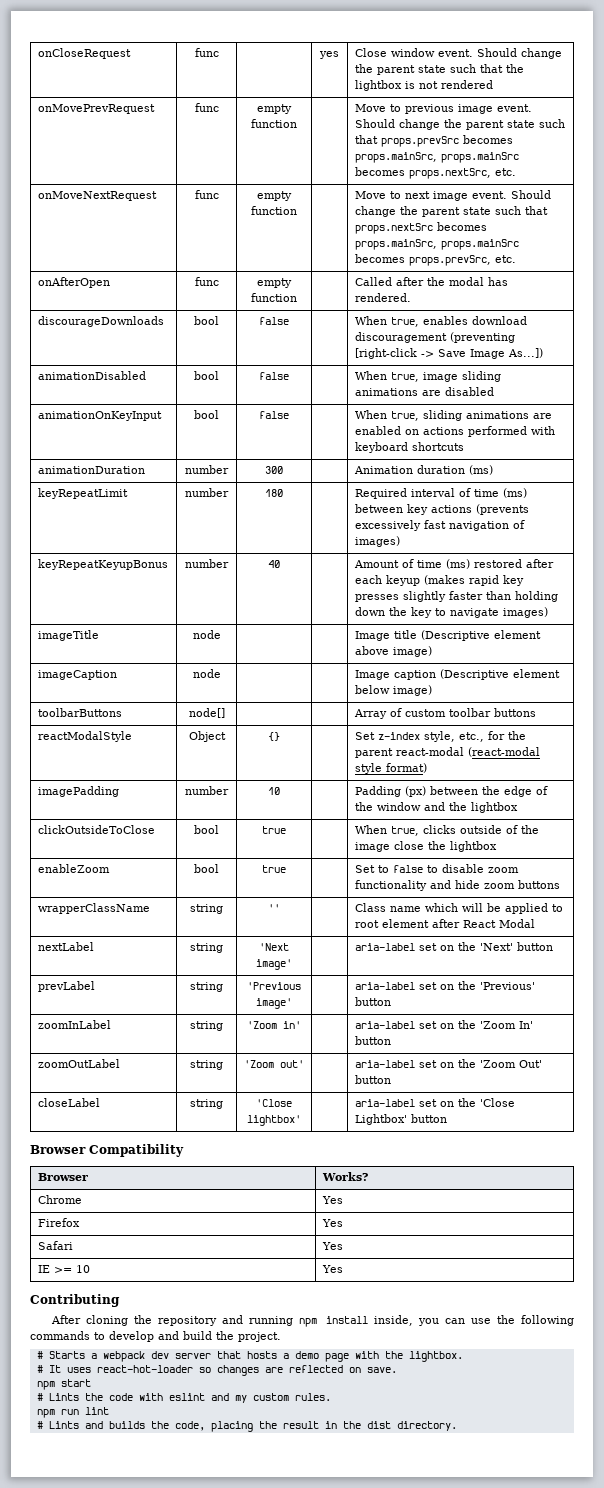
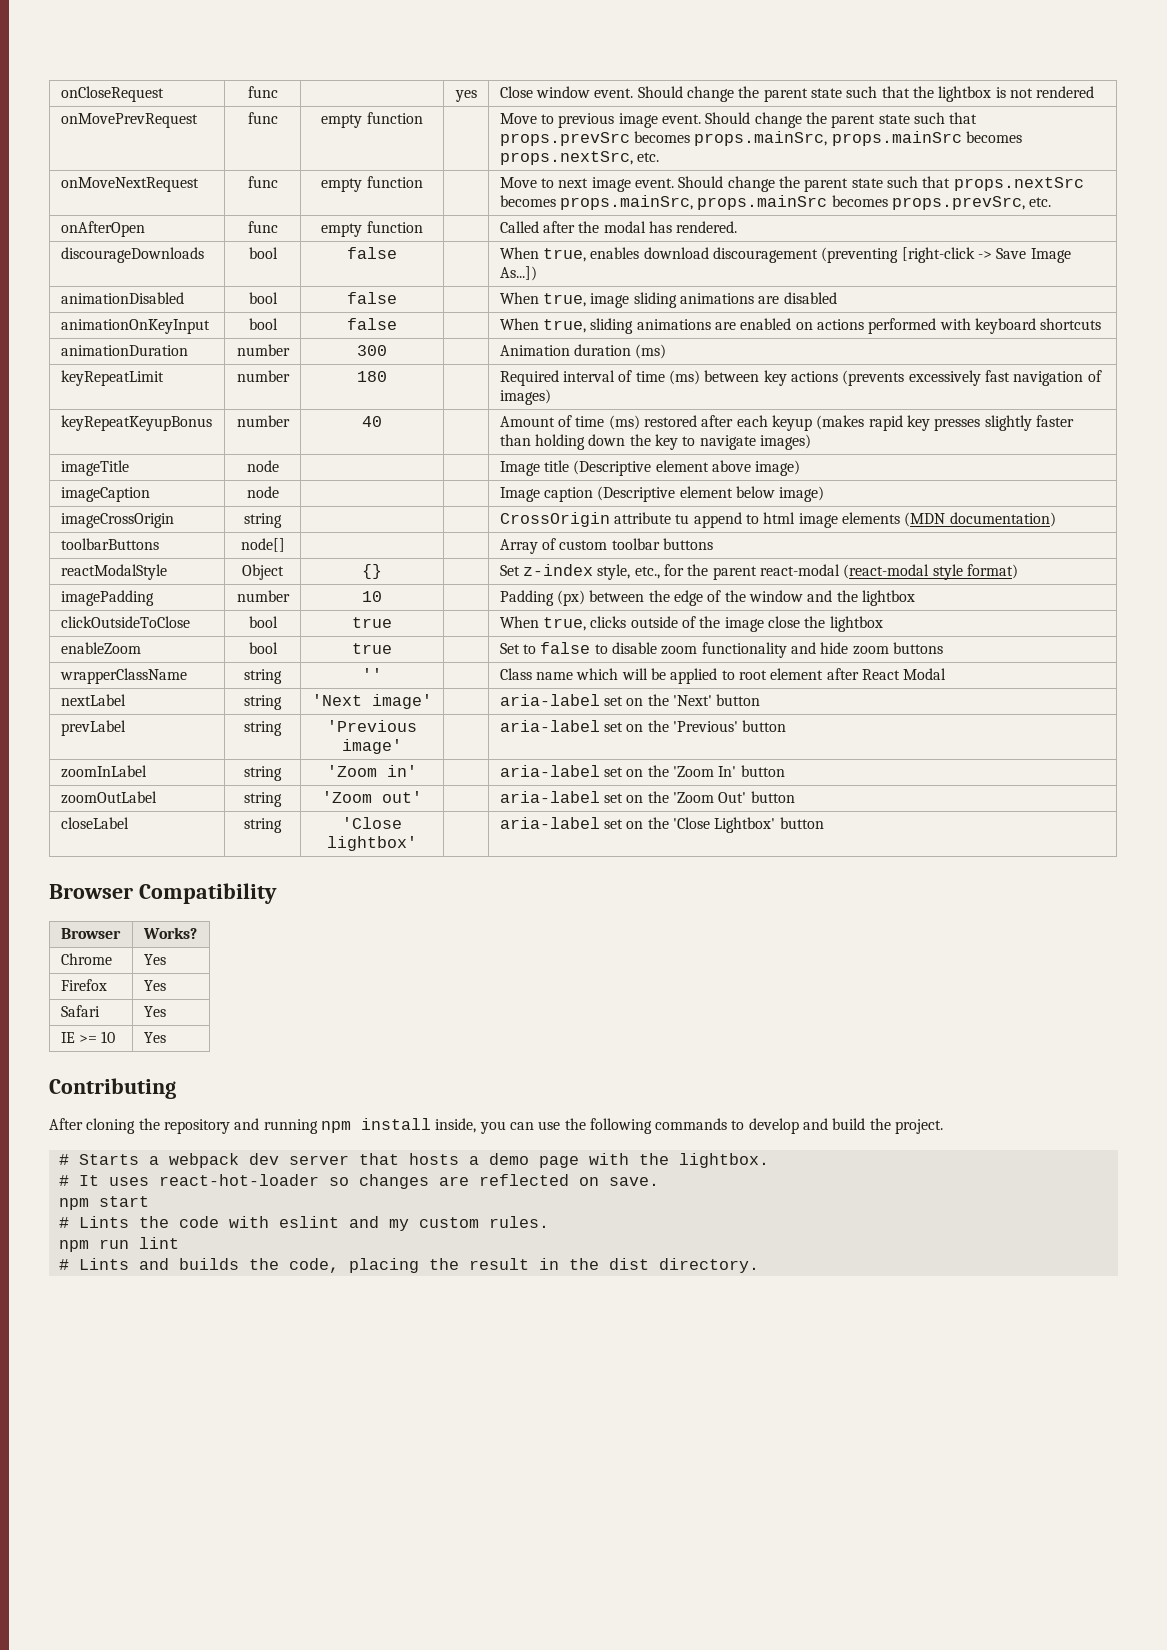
+ imageCrossOrigin | string | | | CrossOrigin attribute tu append to html image elements (MDN documentation)

